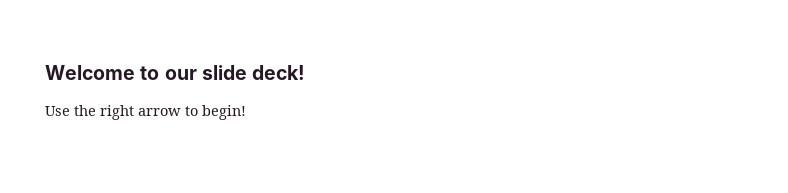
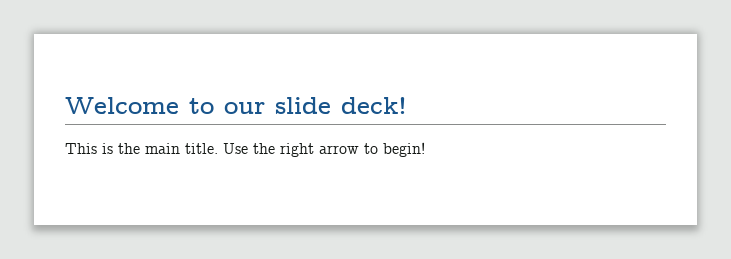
+ This is the main title.

